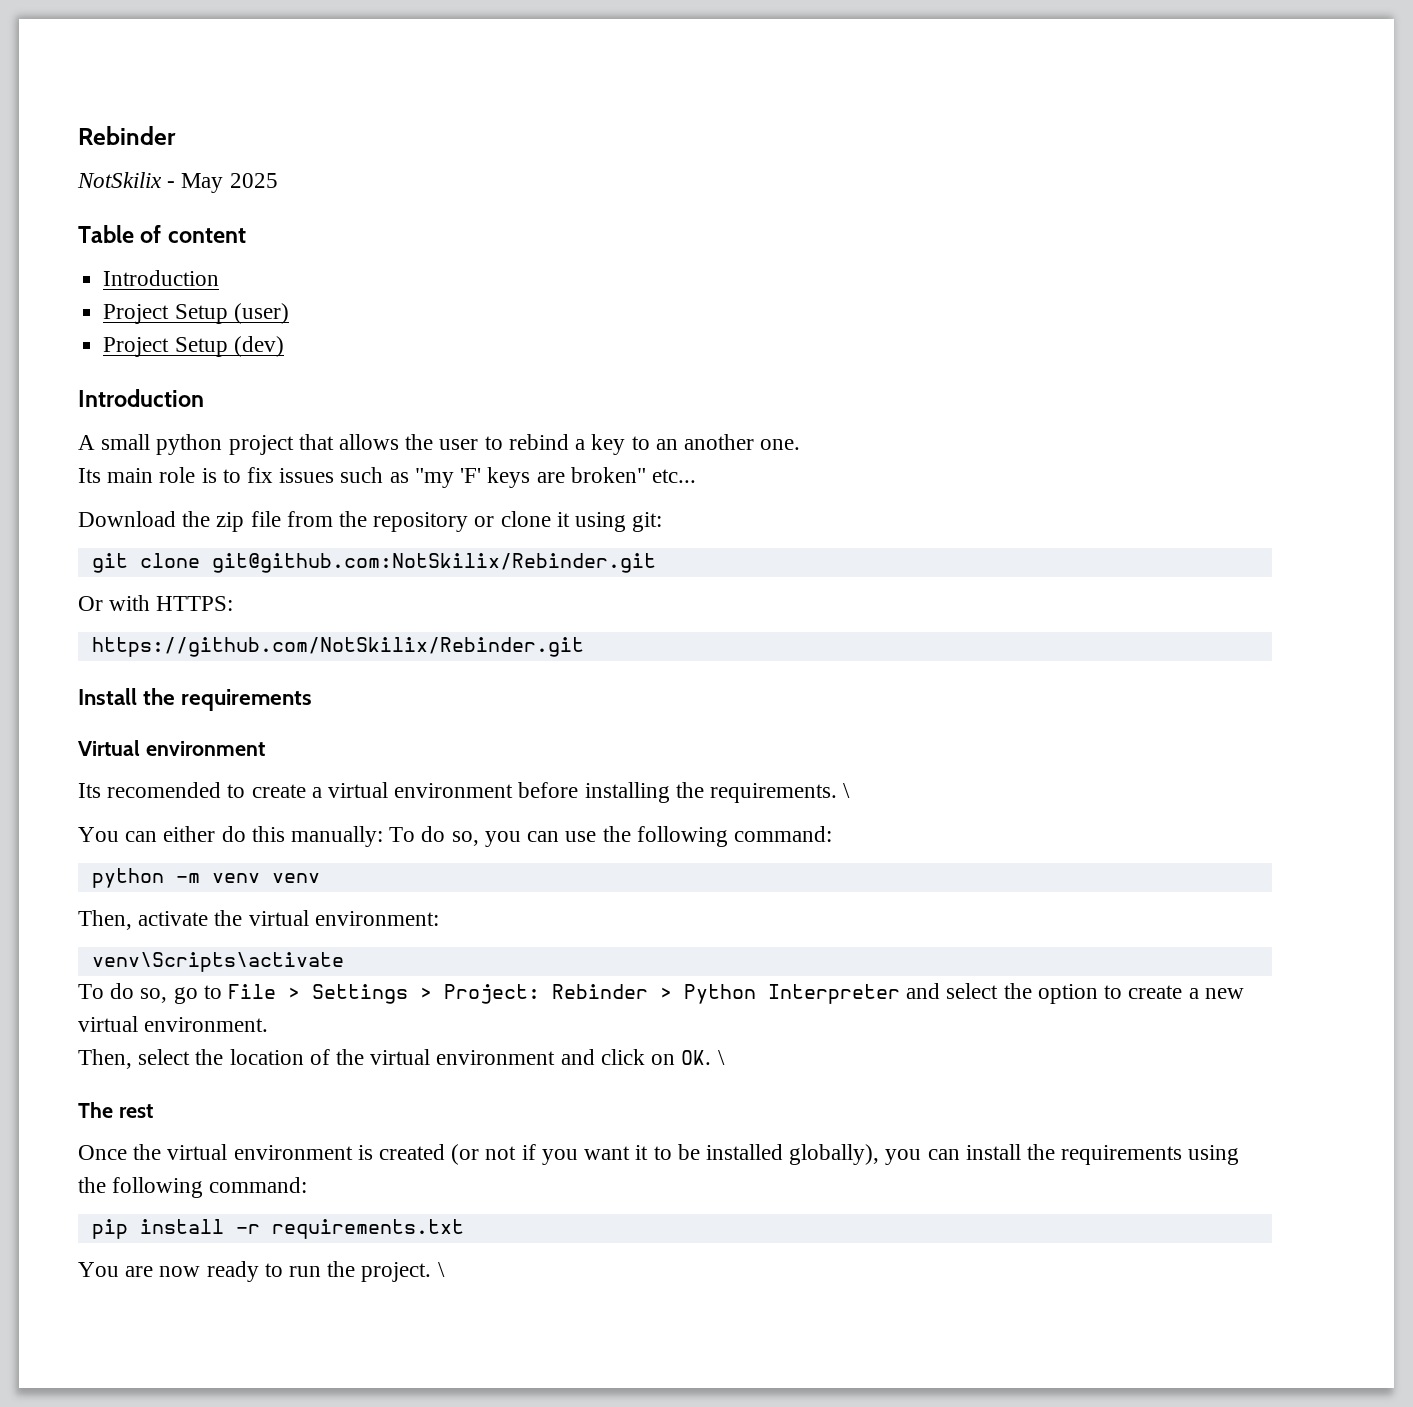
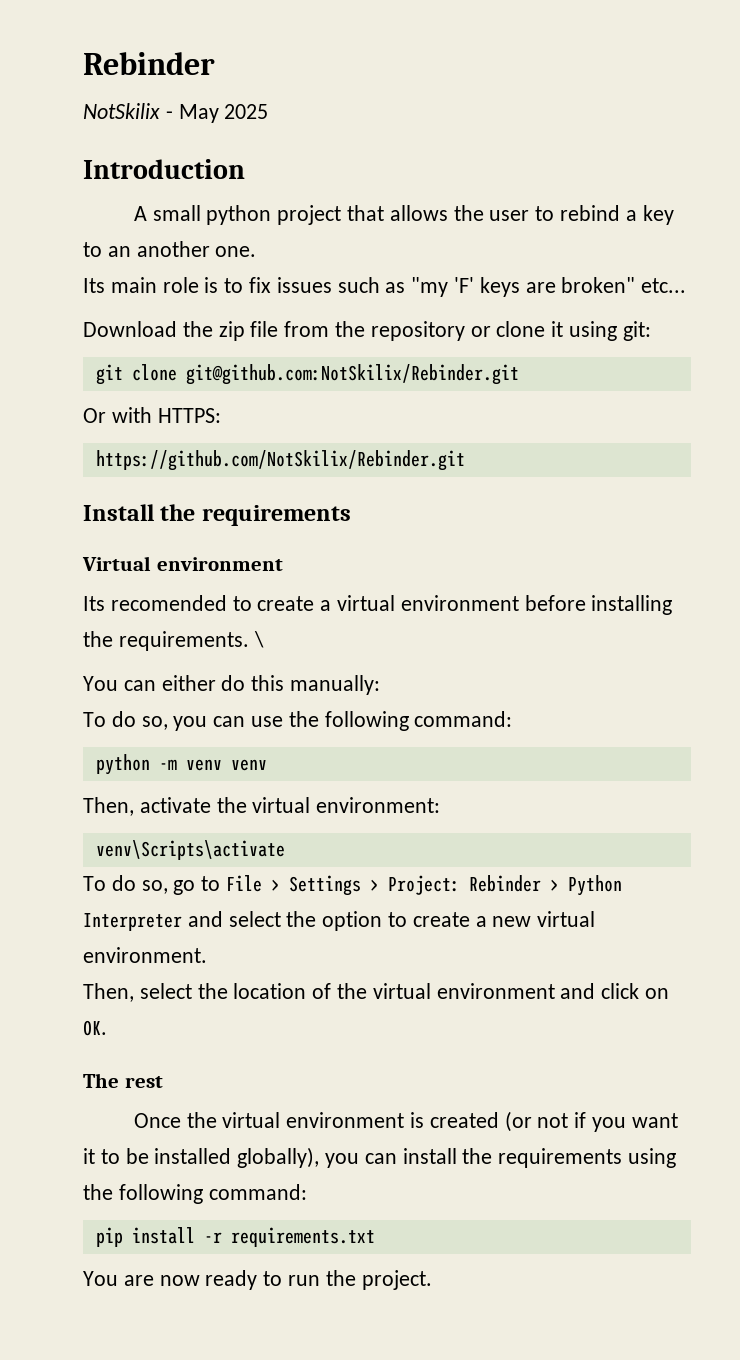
- Table of content
- Introduction
- Project Setup (user)
- Project Setup (dev)
- You can either do this manually: To do so, you can use the following command:
+ You can either do this manually:
+ To do so, you can use the following command:
- Then, select the location of the virtual environment and click on OK. \
+ Then, select the location of the virtual environment and click on OK.
- You are now ready to run the project. \
+ You are now ready to run the project.

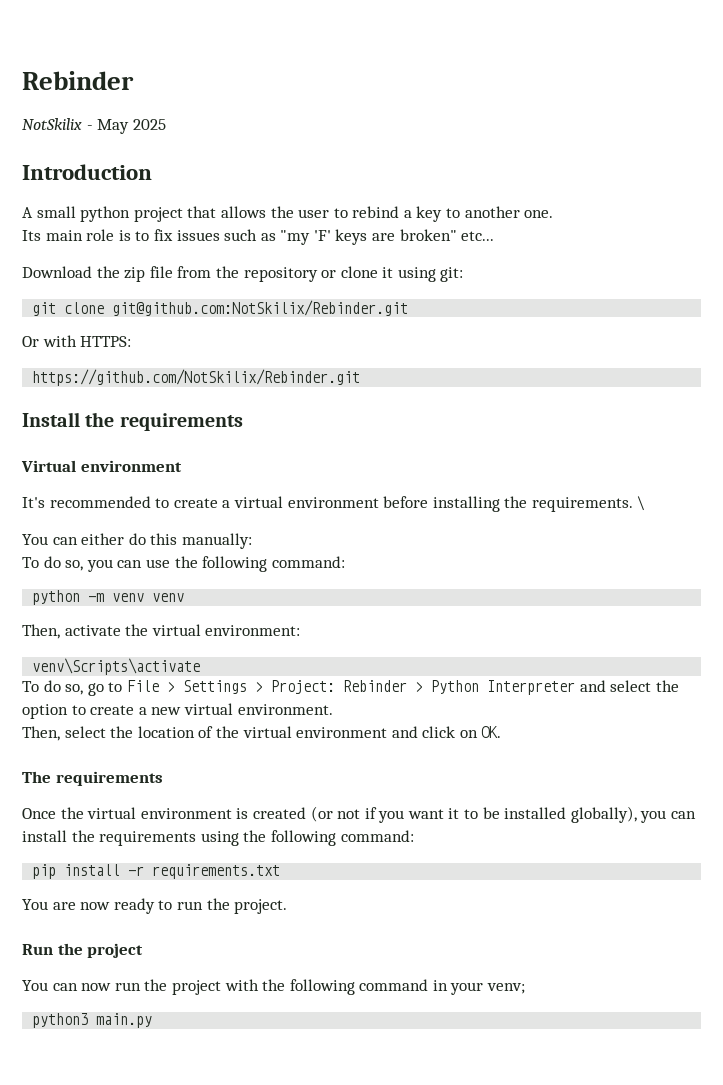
- A small python project that allows the user to rebind a key to an another one.
+ A small python project that allows the user to rebind a key to another one.
- Its recomended to create a virtual environment before installing the requirements.
+ It's recommended to create a virtual environment before installing the requirements.
- The rest
+ The requirements
+ Run the project
+ You can now run the project with the following command in your venv;
+ python3 main.py

